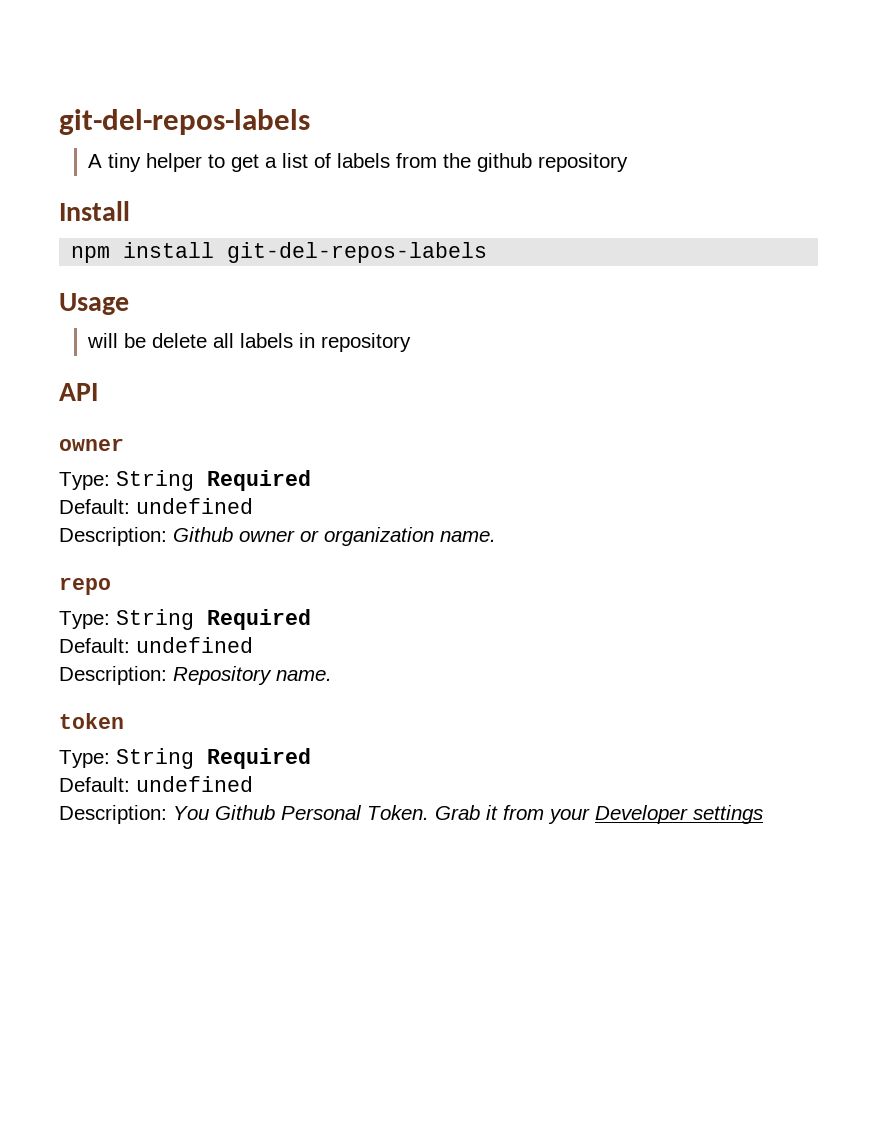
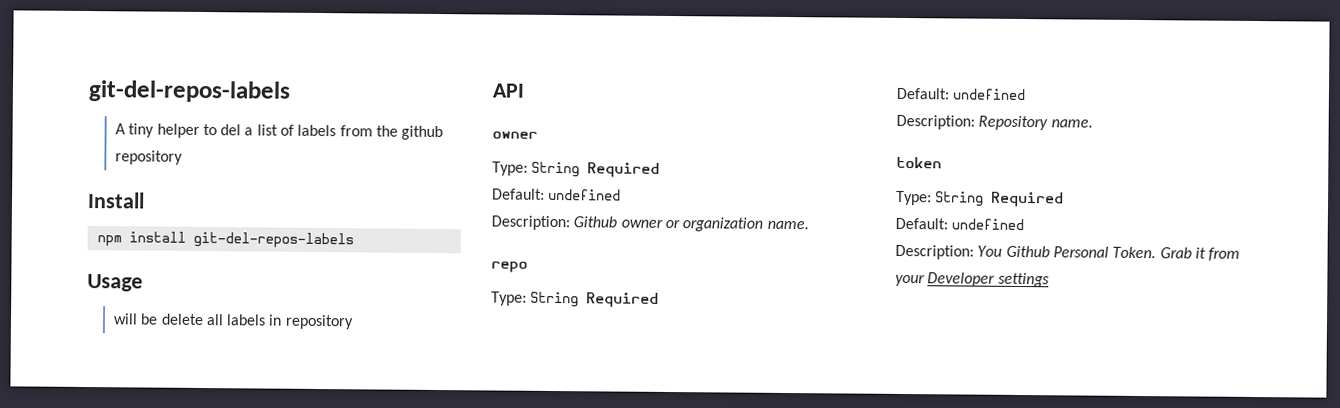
- A tiny helper to get a list of labels from the github repository
+ A tiny helper to del a list of labels from the github repository

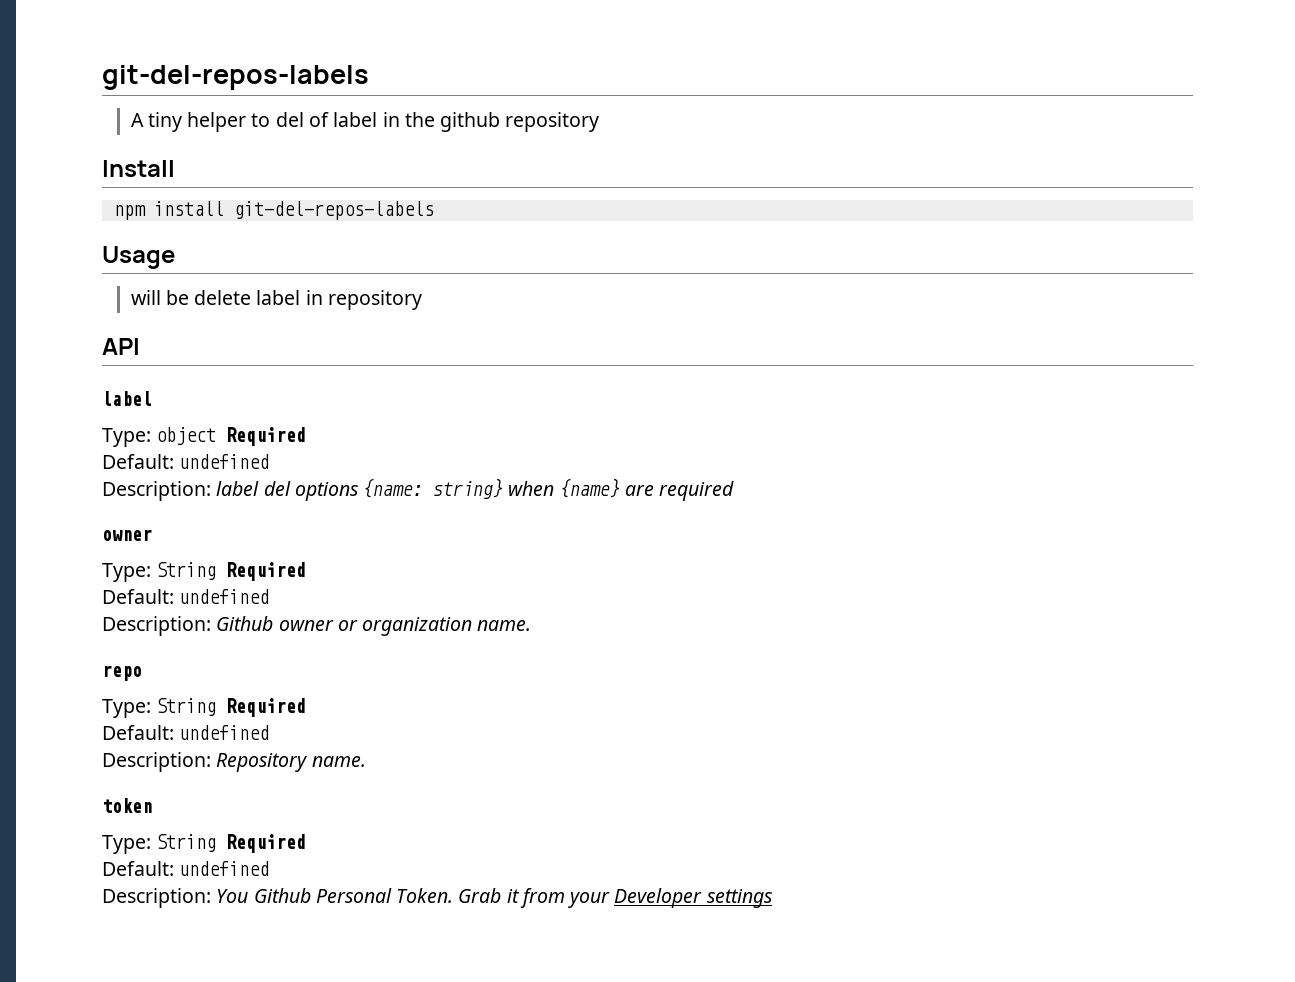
- A tiny helper to del a list of labels from the github repository
+ A tiny helper to del of label in the github repository
- will be delete all labels in repository
+ will be delete label in repository
  API
+ label
+ Type: object Required
+ Default: undefined
+ Description: label del options {name: string} when {name} are required

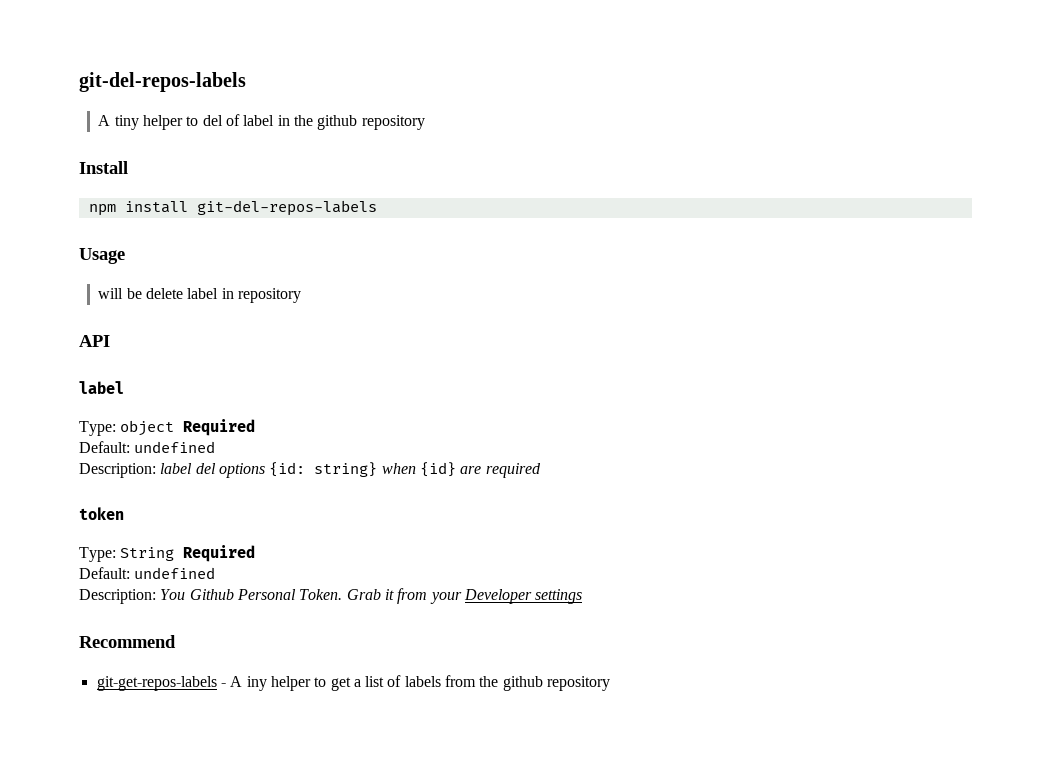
- Description: label del options {name: string} when {name} are required
- owner
- Type: String Required
- Default: undefined
- Description: Github owner or organization name.
- repo
- Type: String Required
- Default: undefined
- Description: Repository name.
+ Description: label del options {id: string} when {id} are required
+ Recommend
+ git-get-repos-labels - A iny helper to get a list of labels from the github repository

